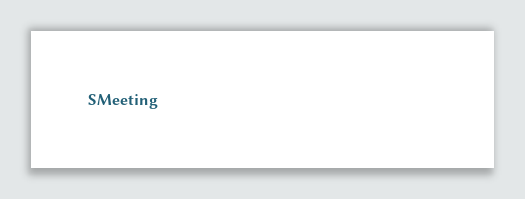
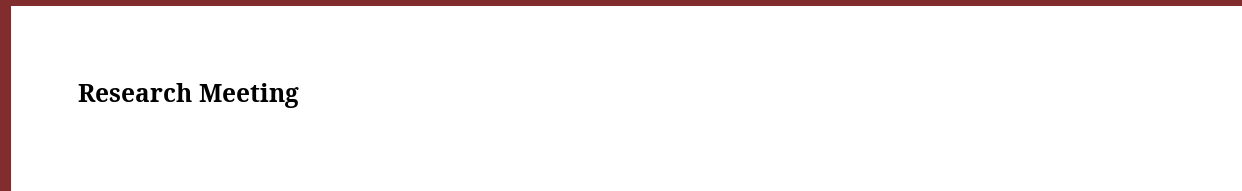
- SMeeting
+ Research Meeting

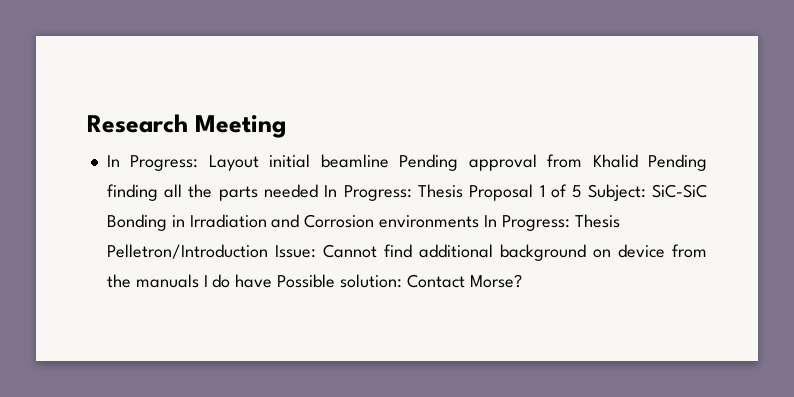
+ In Progress: Layout initial beamline Pending approval from Khalid Pending finding all the parts needed In Progress: Thesis Proposal 1 of 5 Subject: SiC-SiC Bonding in Irradiation and Corrosion environments In Progress: Thesis Pelletron/Introduction Issue: Cannot find additional background on device from the manuals I do have Possible solution: Contact Morse?

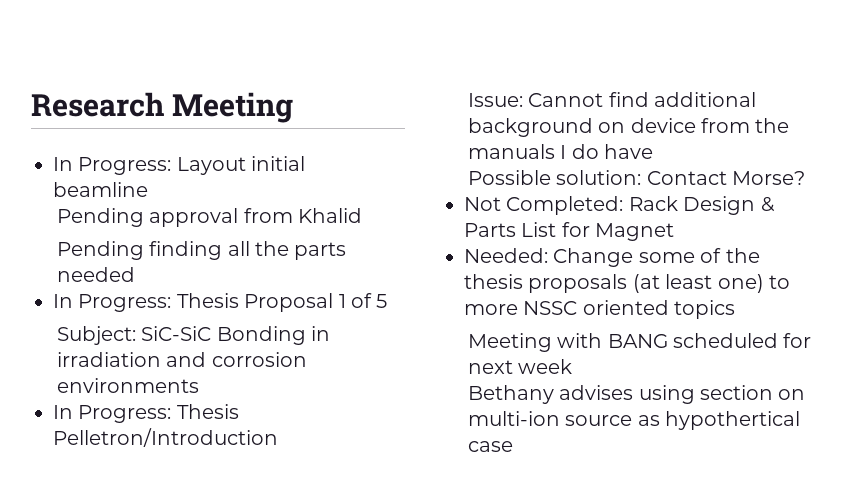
- In Progress: Layout initial beamline Pending approval from Khalid Pending finding all the parts needed In Progress: Thesis Proposal 1 of 5 Subject: SiC-SiC Bonding in Irradiation and Corrosion environments In Progress: Thesis Pelletron/Introduction Issue: Cannot find additional background on device from the manuals I do have Possible solution: Contact Morse?
+ In Progress: Layout initial beamline
+ Pending approval from Khalid
+ Pending finding all the parts needed
+ In Progress: Thesis Proposal 1 of 5
+ Subject: SiC-SiC Bonding in irradiation and corrosion environments
+ In Progress: Thesis Pelletron/Introduction
+ Issue: Cannot find additional background on device from the manuals I do have
+ Possible solution: Contact Morse?
+ Not Completed: Rack Design & Parts List for Magnet
+ Needed: Change some of the thesis proposals (at least one) to more NSSC oriented topics
+ Meeting with BANG scheduled for next week
+ Bethany advises using section on multi-ion source as hypothertical case

